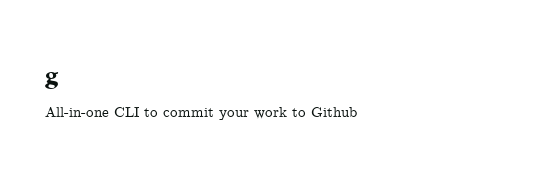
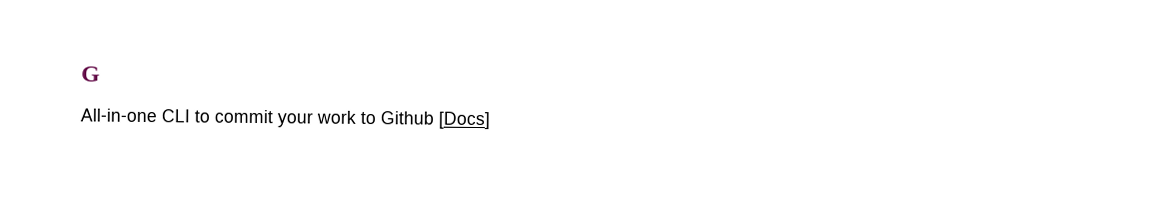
- g
+ G
- All-in-one CLI to commit your work to Github
+ All-in-one CLI to commit your work to Github [Docs]

